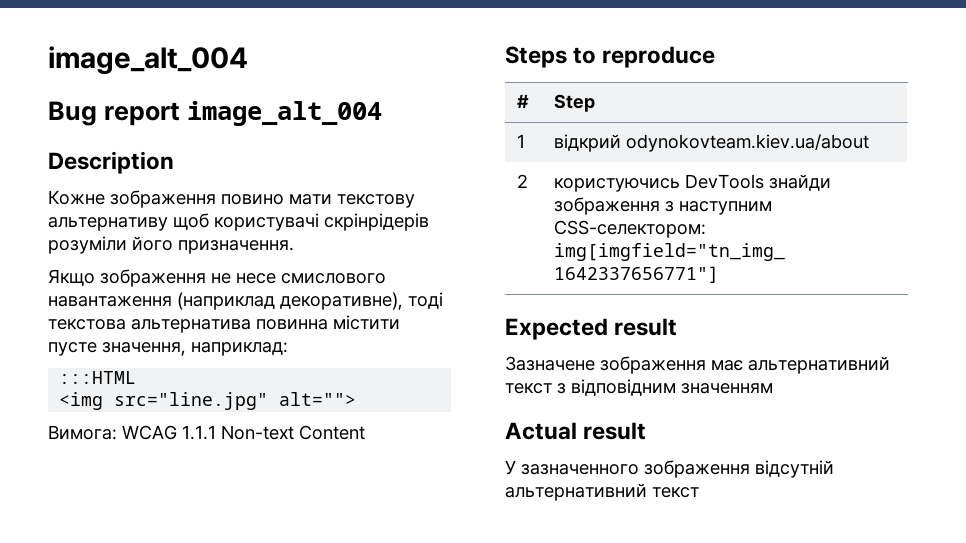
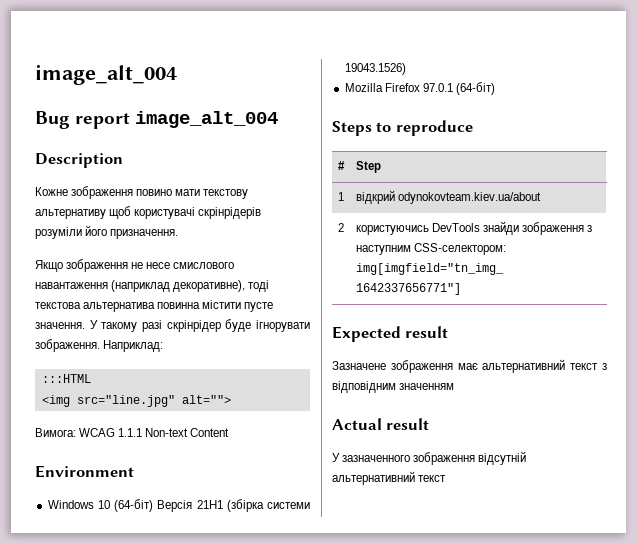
- Якщо зображення не несе смислового навантаження (наприклад декоративне), тоді текстова альтернатива повинна містити пусте значення, наприклад:
+ Якщо зображення не несе смислового навантаження (наприклад декоративне), тоді текстова альтернатива повинна містити пусте значення. У такому разі скрінрідер буде ігнорувати зображення. Наприклад:
+ Environment
+ Windows 10 (64-біт) Версія 21H1 (збірка системи 19043.1526)
+ Mozilla Firefox 97.0.1 (64-біт)

